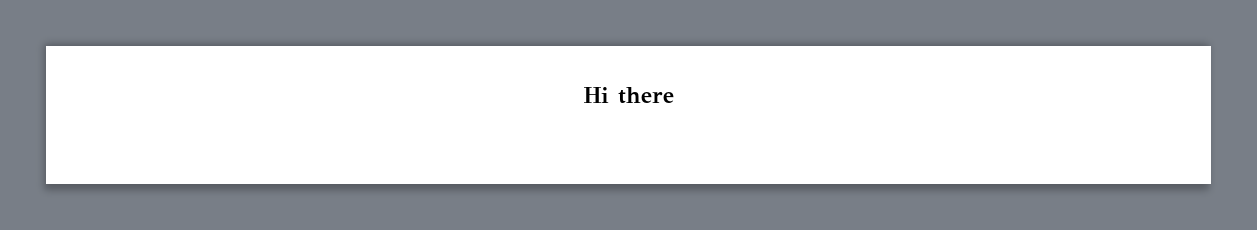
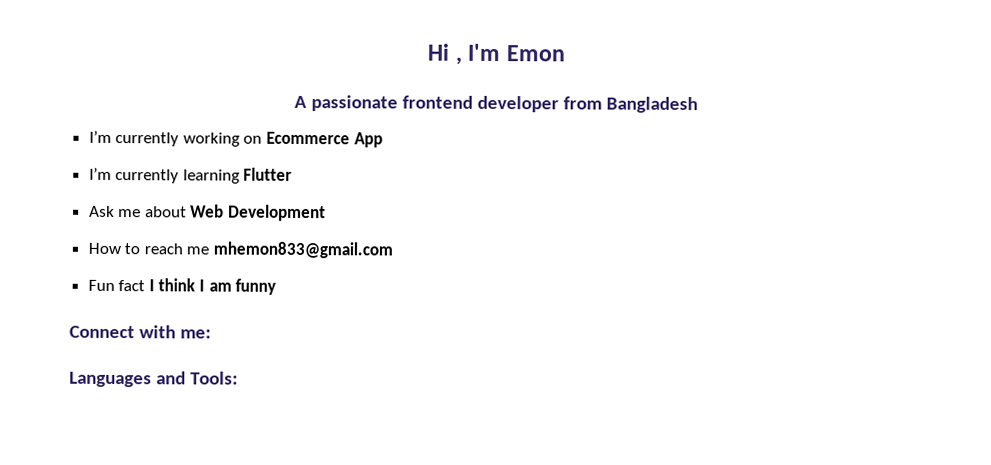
- Hi there
+ Hi , I'm Emon
+ A passionate frontend developer from Bangladesh
+ I’m currently working on Ecommerce App
+ I’m currently learning Flutter
+ Ask me about Web Development
+ How to reach me mhemon833@gmail.com
+ Fun fact I think I am funny
+ Connect with me:
+ Languages and Tools:

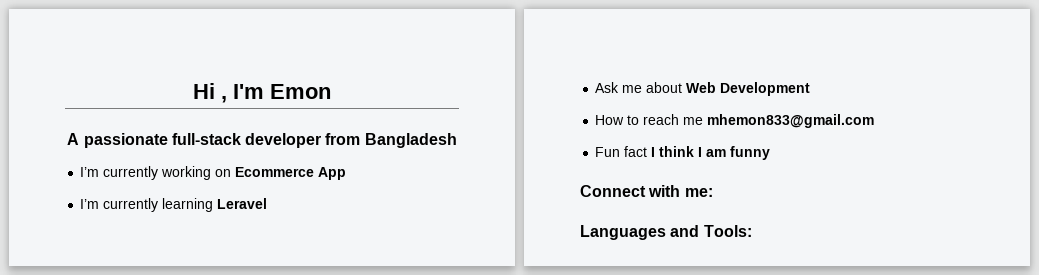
- A passionate frontend developer from Bangladesh
+ A passionate full-stack developer from Bangladesh
- I’m currently learning Flutter
+ I’m currently learning Leravel

